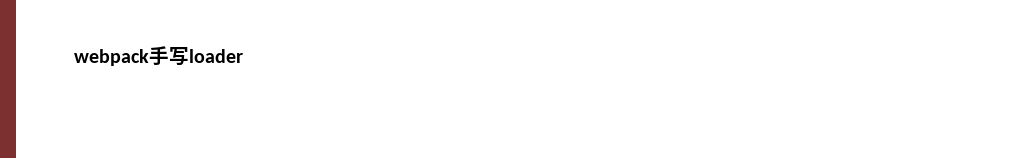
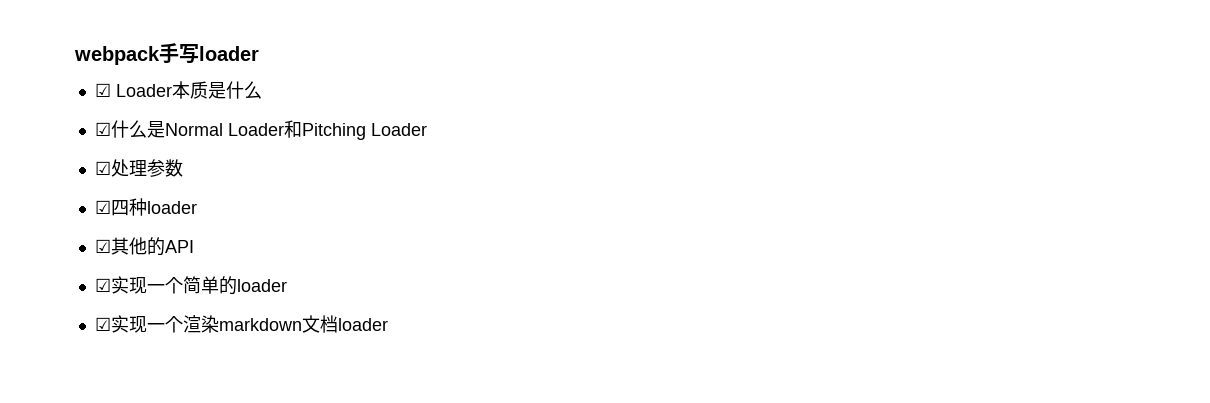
+ ☑ Loader本质是什么
+ ☑什么是Normal Loader和Pitching Loader
+ ☑处理参数
+ ☑四种loader
+ ☑其他的API
+ ☑实现一个简单的loader
+ ☑实现一个渲染markdown文档loader

